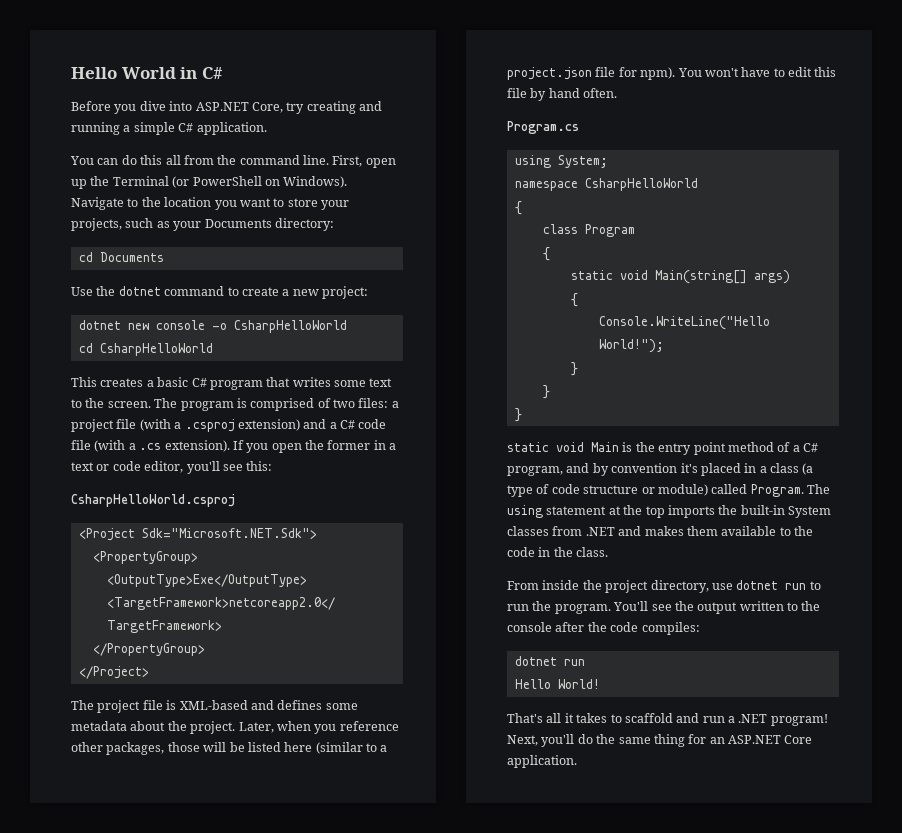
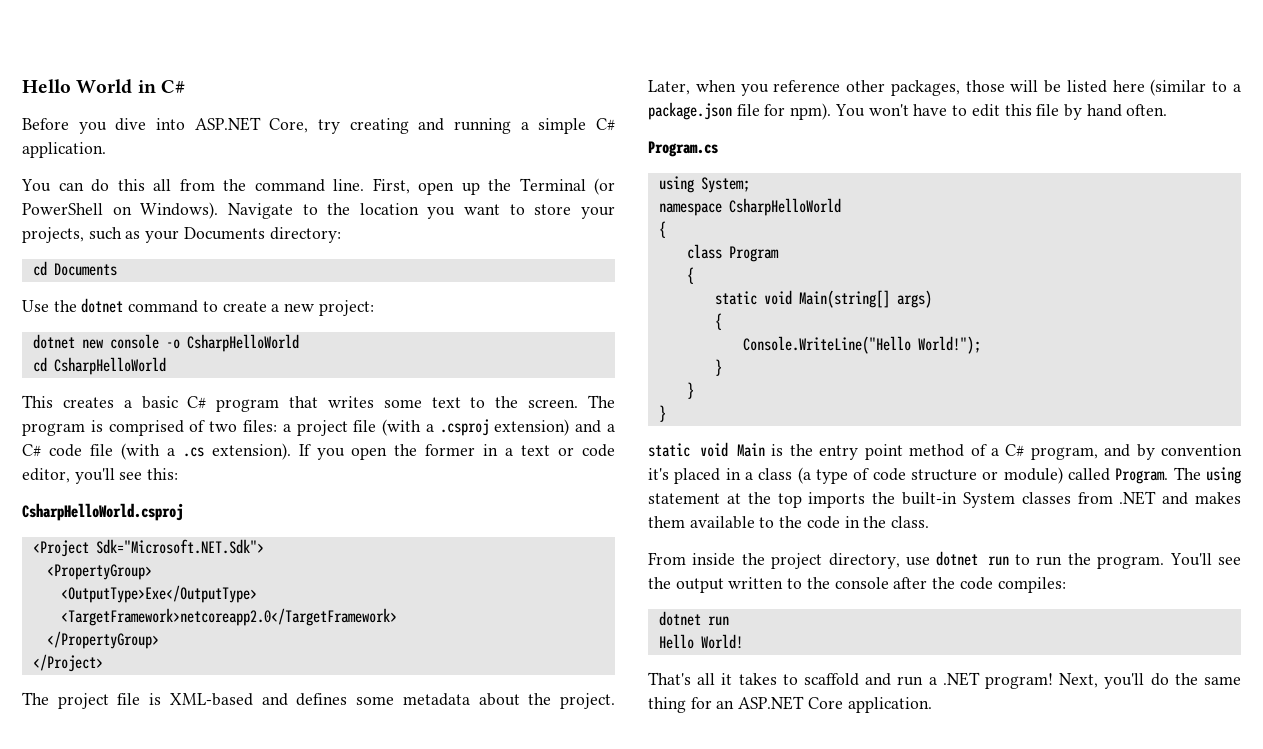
- Later, when you reference other packages, those will be listed here (similar to a project.json file for npm).
+ Later, when you reference other packages, those will be listed here (similar to a package.json file for npm).

